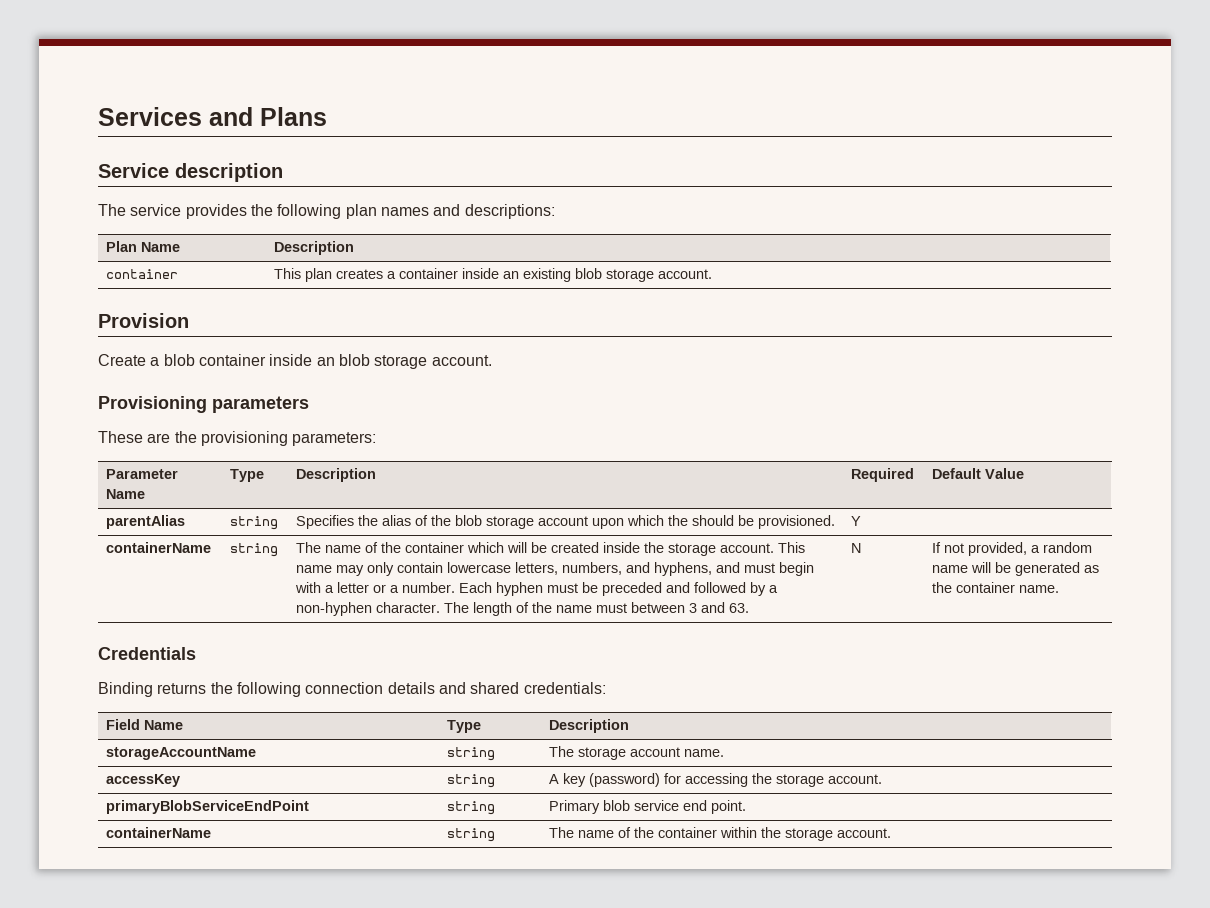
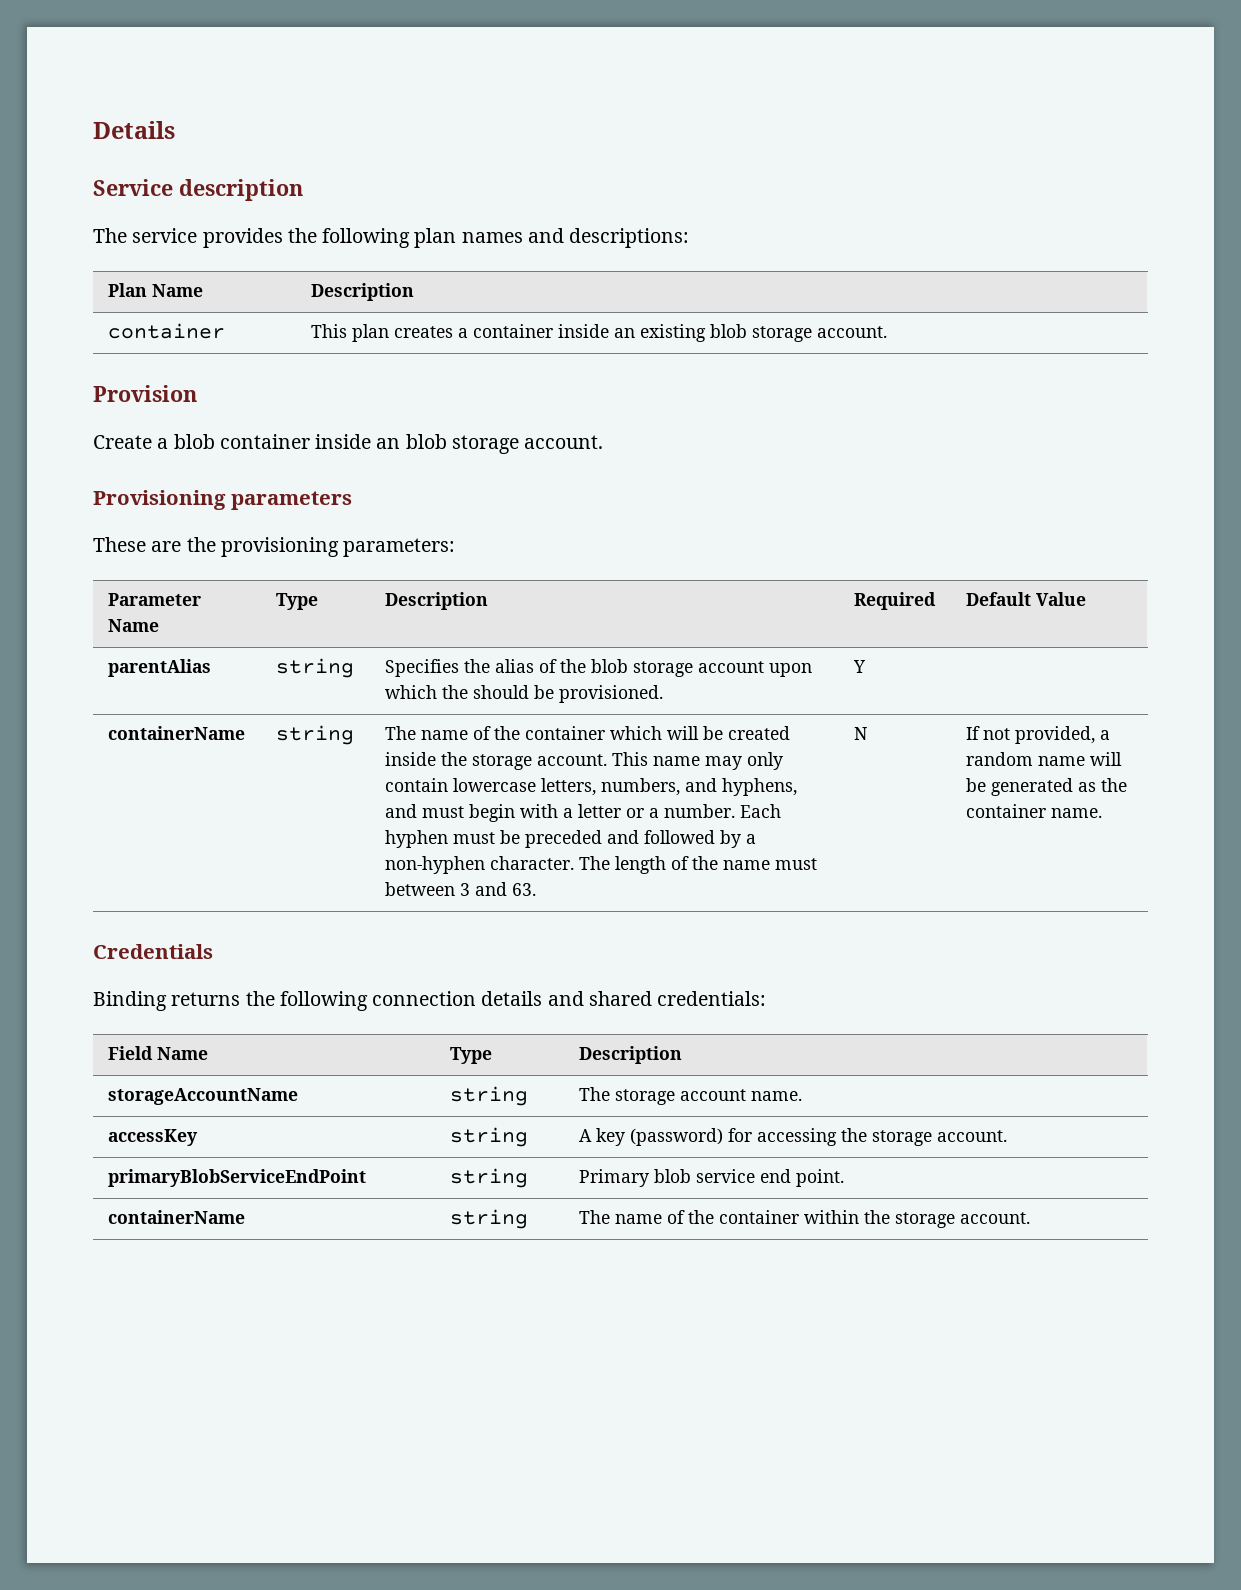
- Services and Plans
+ Details

